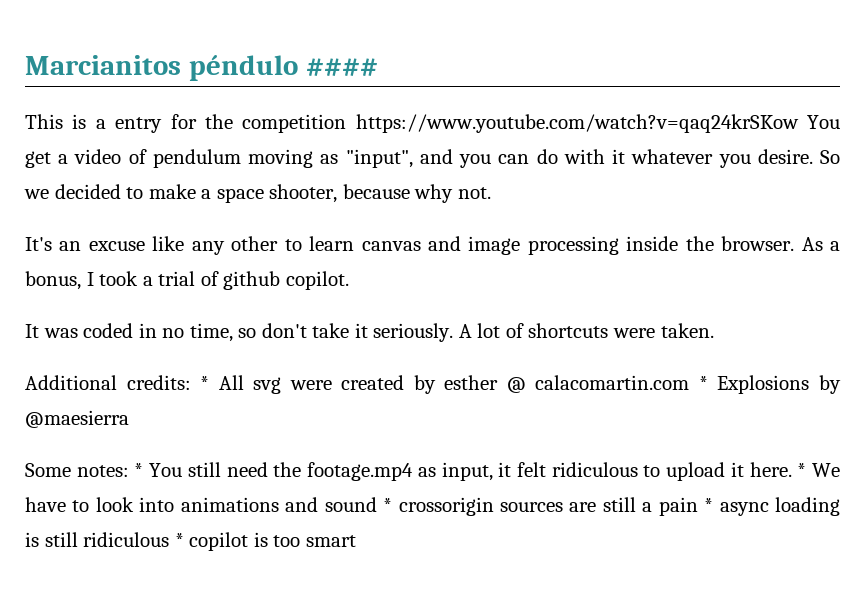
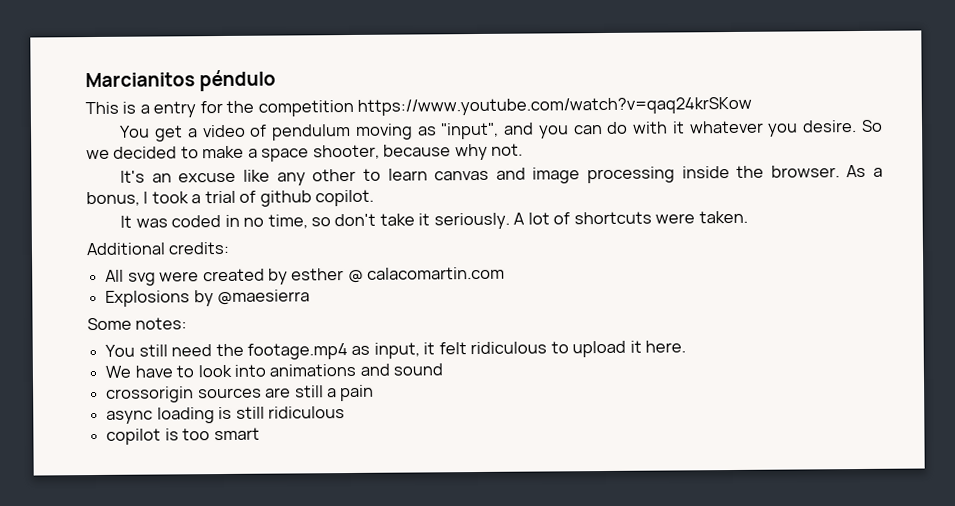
- Marcianitos péndulo ####
+ Marcianitos péndulo
- This is a entry for the competition https://www.youtube.com/watch?v=qaq24krSKow You get a video of pendulum moving as "input", and you can do with it whatever you desire.
+ This is a entry for the competition https://www.youtube.com/watch?v=qaq24krSKow
+ You get a video of pendulum moving as "input", and you can do with it whatever you desire.
- Additional credits: * All svg were created by esther @ calacomartin.com * Explosions by @maesierra
+ Additional credits:
+ All svg were created by esther @ calacomartin.com
+ Explosions by @maesierra
- Some notes: * You still need the footage.mp4 as input, it felt ridiculous to upload it here. * We have to look into animations and sound * crossorigin sources are still a pain * async loading is still ridiculous * copilot is too smart
+ Some notes:
+ You still need the footage.mp4 as input, it felt ridiculous to upload it here.
+ We have to look into animations and sound
+ crossorigin sources are still a pain
+ async loading is still ridiculous
+ copilot is too smart

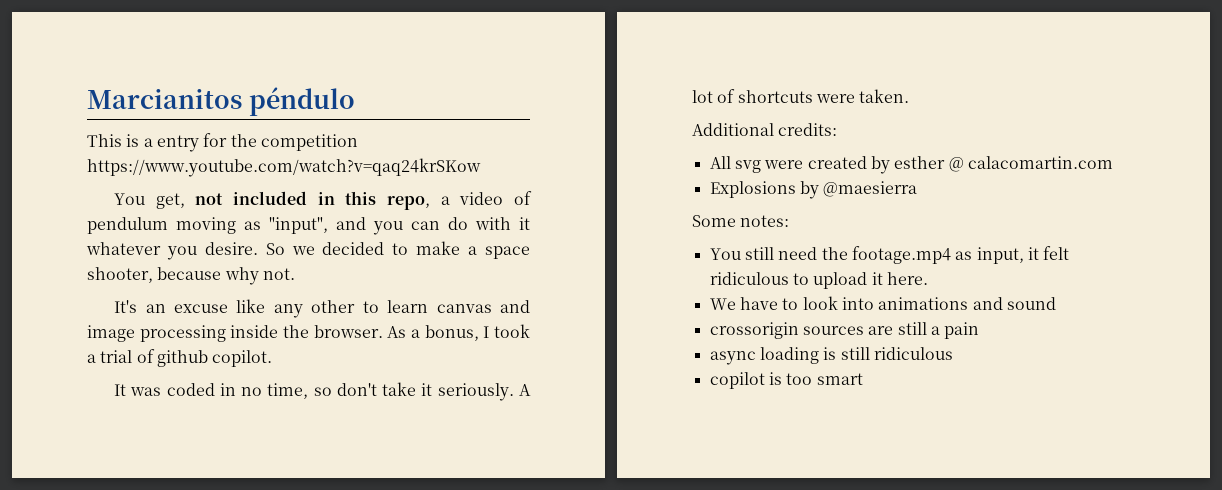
- You get a video of pendulum moving as "input", and you can do with it whatever you desire.
+ You get, not included in this repo, a video of pendulum moving as "input", and you can do with it whatever you desire.

